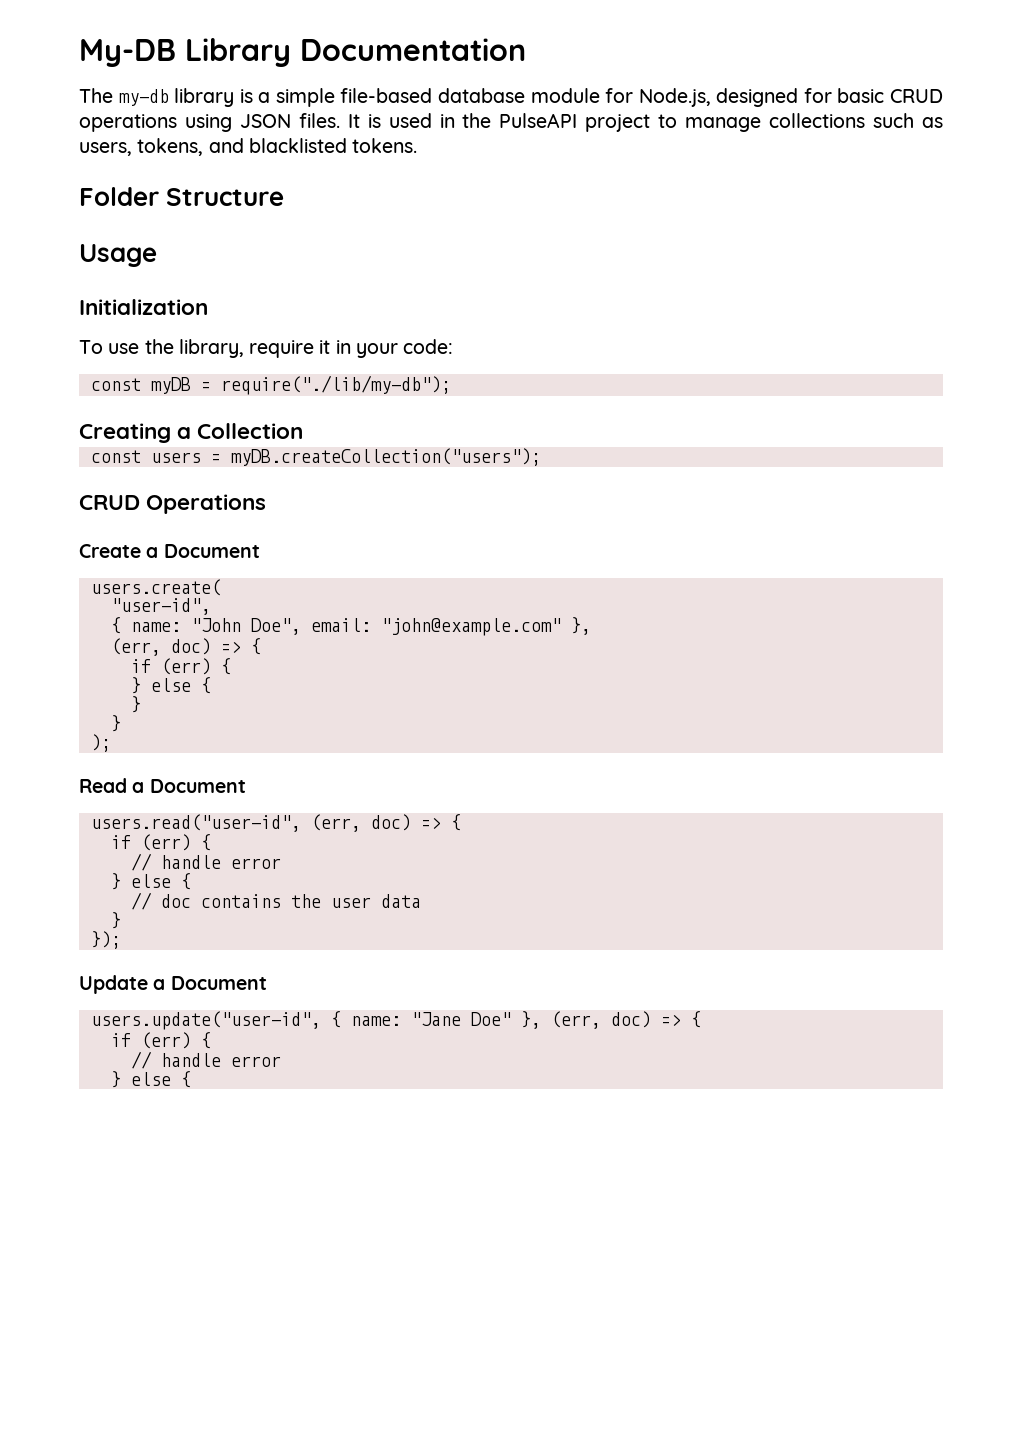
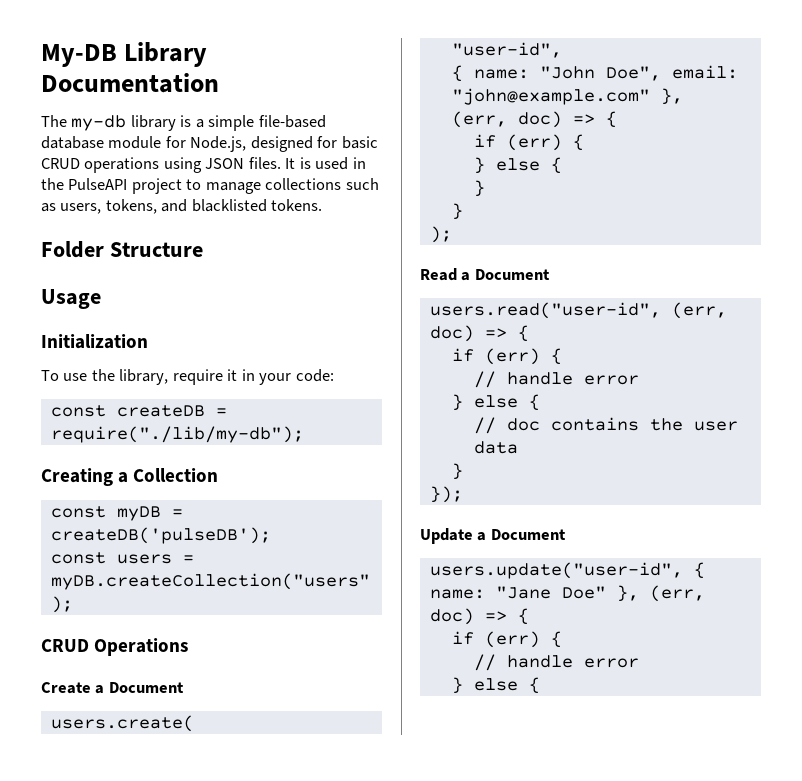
- const myDB = require("./lib/my-db");
+ const createDB = require("./lib/my-db");
+ const myDB = createDB('pulseDB');

